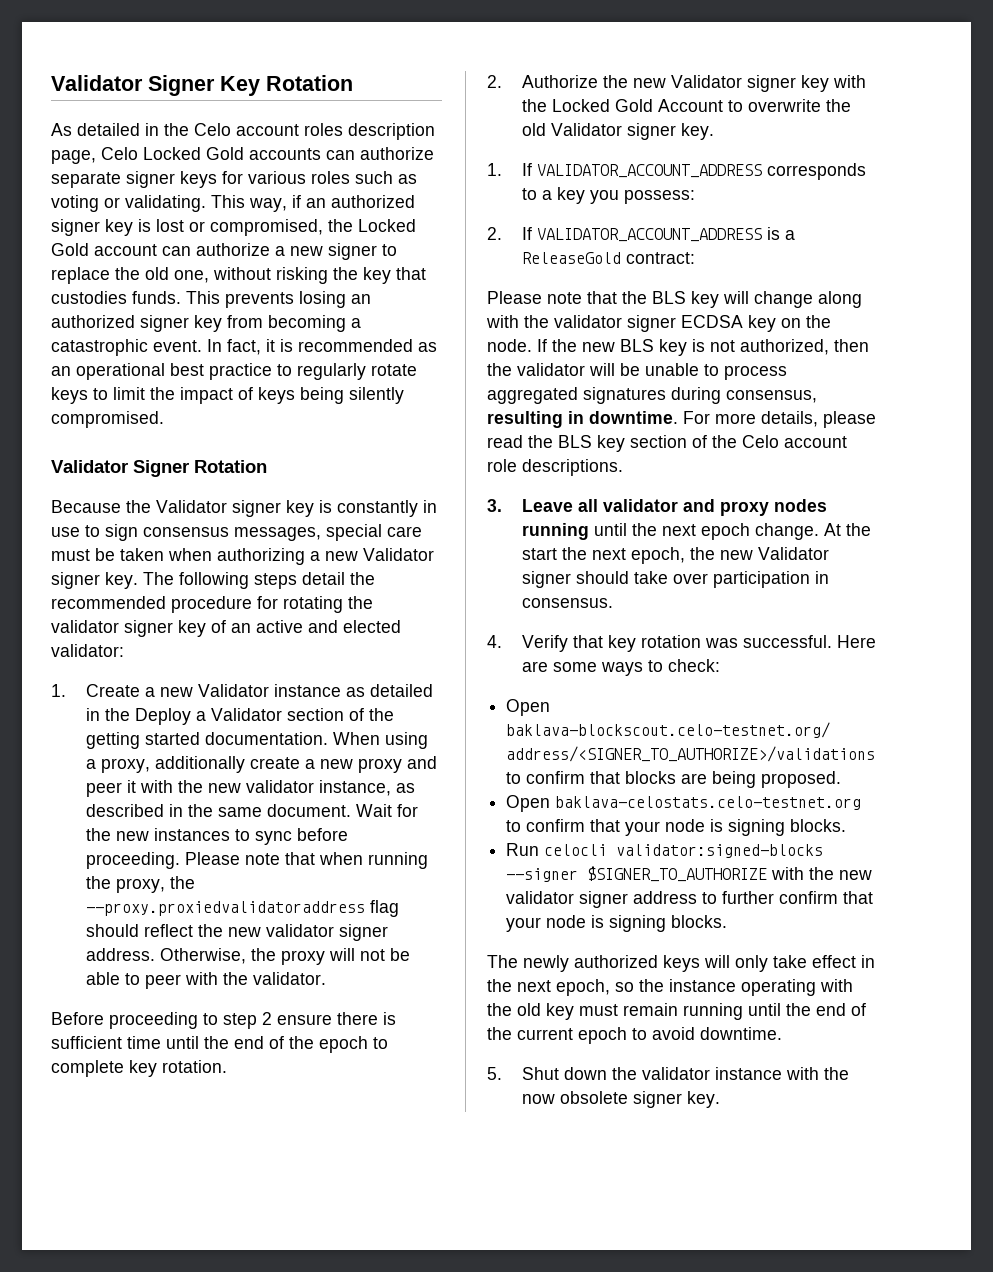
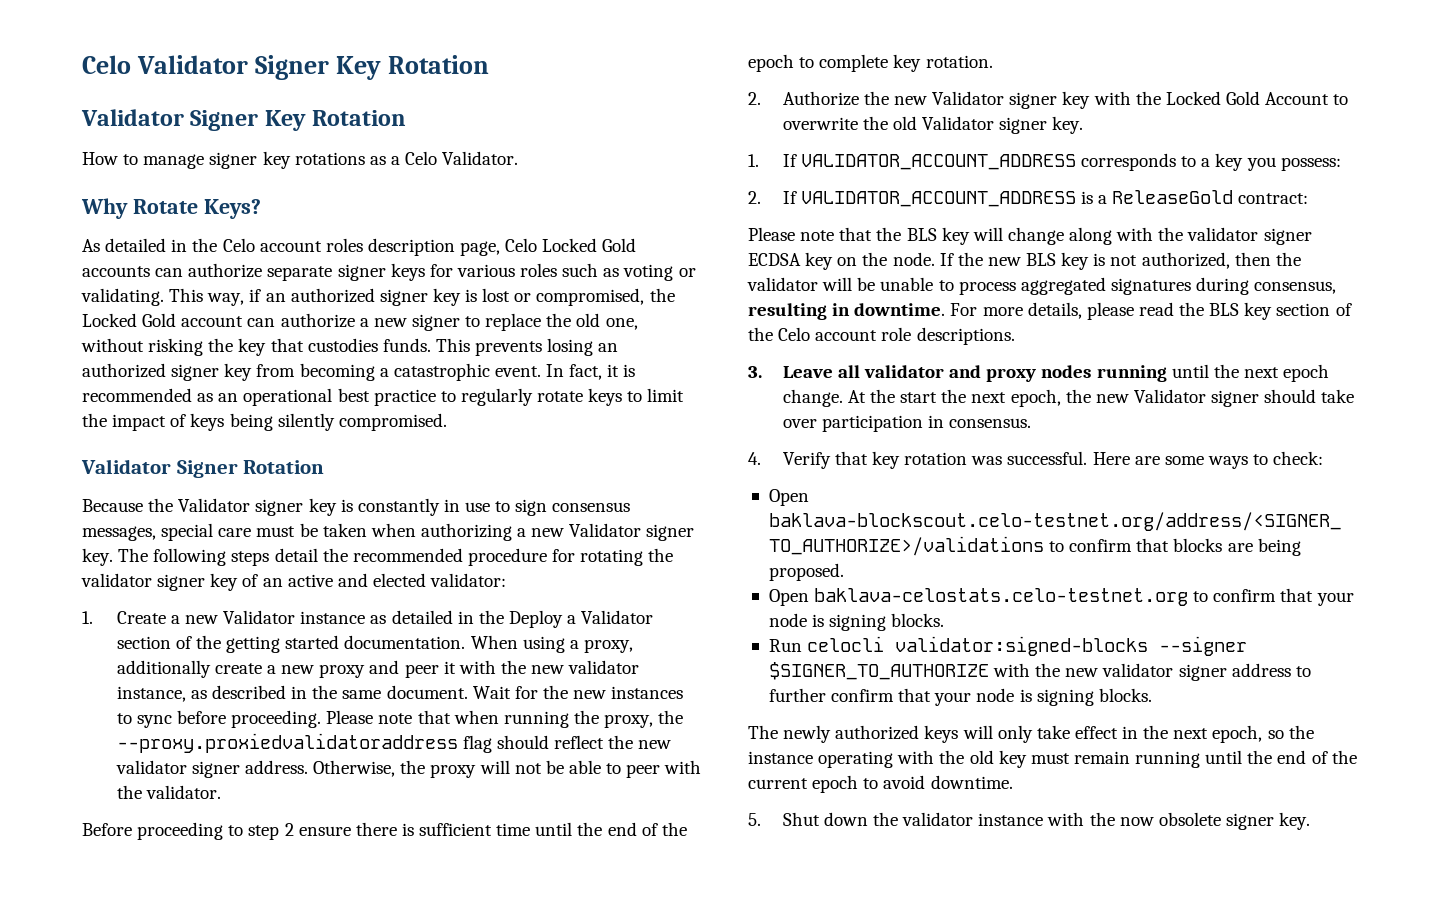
+ Celo Validator Signer Key Rotation
  Validator Signer Key Rotation
+ How to manage signer key rotations as a Celo Validator.
+ Why Rotate Keys?

